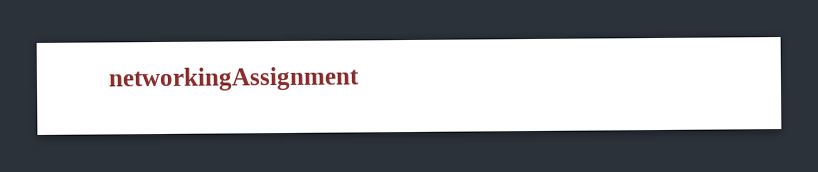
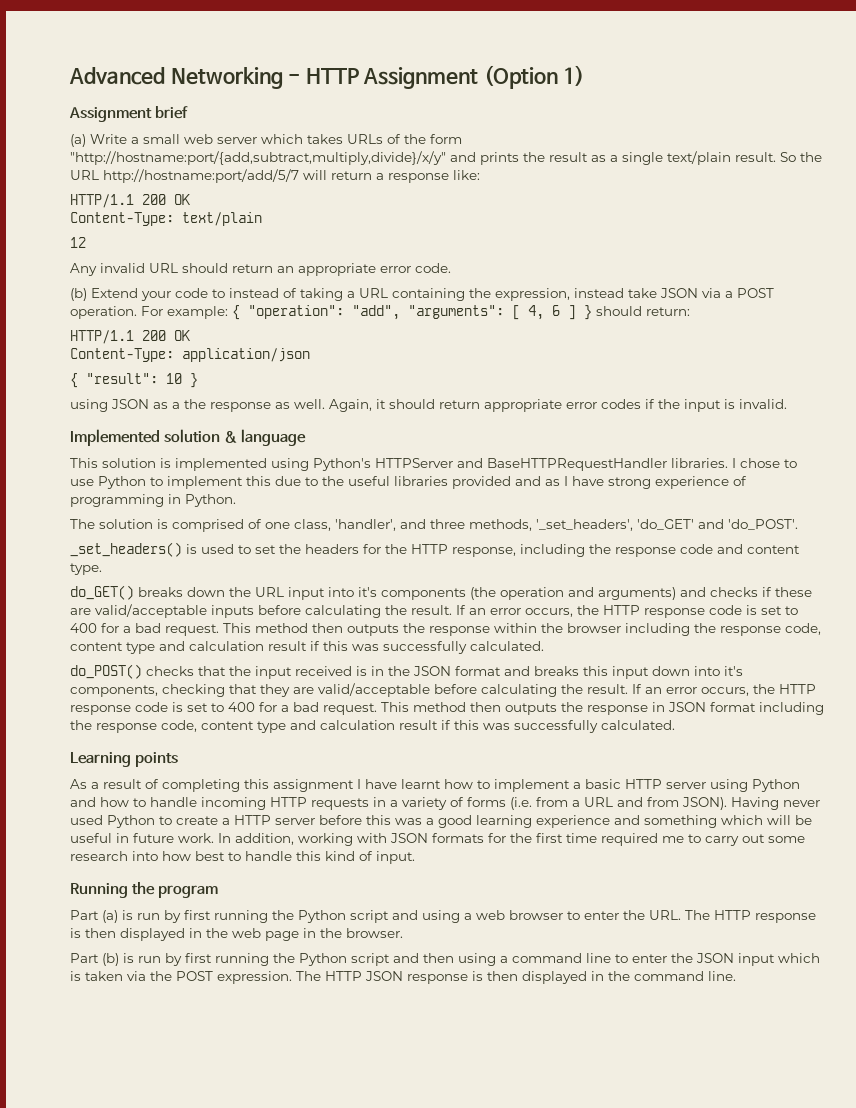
- networkingAssignment
+ Advanced Networking - HTTP Assignment (Option 1)
+ Assignment brief
+ (a) Write a small web server which takes URLs of the form "http://hostname:port/{add,subtract,multiply,divide}/x/y" and prints the result as a single text/plain result. So the URL http://hostname:port/add/5/7 will return a response like:
+ HTTP/1.1 200 OK
+ Content-Type: text/plain
+ 12
+ Any invalid URL should return an appropriate error code.
+ (b) Extend your code to instead of taking a URL containing the expression, instead take JSON via a POST operation. For example: { "operation": "add", "arguments": [ 4, 6 ] } should return:
+ HTTP/1.1 200 OK
+ Content-Type: application/json
+ { "result": 10 }
+ using JSON as a the response as well. Again, it should return appropriate error codes if the input is invalid.
+ Implemented solution & language
+ This solution is implemented using Python's HTTPServer and BaseHTTPRequestHandler libraries. I chose to use Python to implement this due to the useful libraries provided and as I have strong experience of programming in Python.
+ The solution is comprised of one class, 'handler', and three methods, '_set_headers', 'do_GET' and 'do_POST'.
+ _set_headers() is used to set the headers for the HTTP response, including the response code and content type.
+ do_GET() breaks down the URL input into it's components (the operation and arguments) and checks if these are valid/acceptable inputs before calculating the result. If an error occurs, the HTTP response code is set to 400 for a bad request. This method then outputs the response within the browser including the response code, content type and calculation result if this was successfully calculated.
+ do_POST() checks that the input received is in the JSON format and breaks this input down into it's components, checking that they are valid/acceptable before calculating the result. If an error occurs, the HTTP response code is set to 400 for a bad request. This method then outputs the response in JSON format including the response code, content type and calculation result if this was successfully calculated.
+ Learning points
+ As a result of completing this assignment I have learnt how to implement a basic HTTP server using Python and how to handle incoming HTTP requests in a variety of forms (i.e. from a URL and from JSON). Having never used Python to create a HTTP server before this was a good learning experience and something which will be useful in future work. In addition, working with JSON formats for the first time required me to carry out some research into how best to handle this kind of input.
+ Running the program
+ Part (a) is run by first running the Python script and using a web browser to enter the URL. The HTTP response is then displayed in the web page in the browser.
+ Part (b) is run by first running the Python script and then using a command line to enter the JSON input which is taken via the POST expression. The HTTP JSON response is then displayed in the command line.

